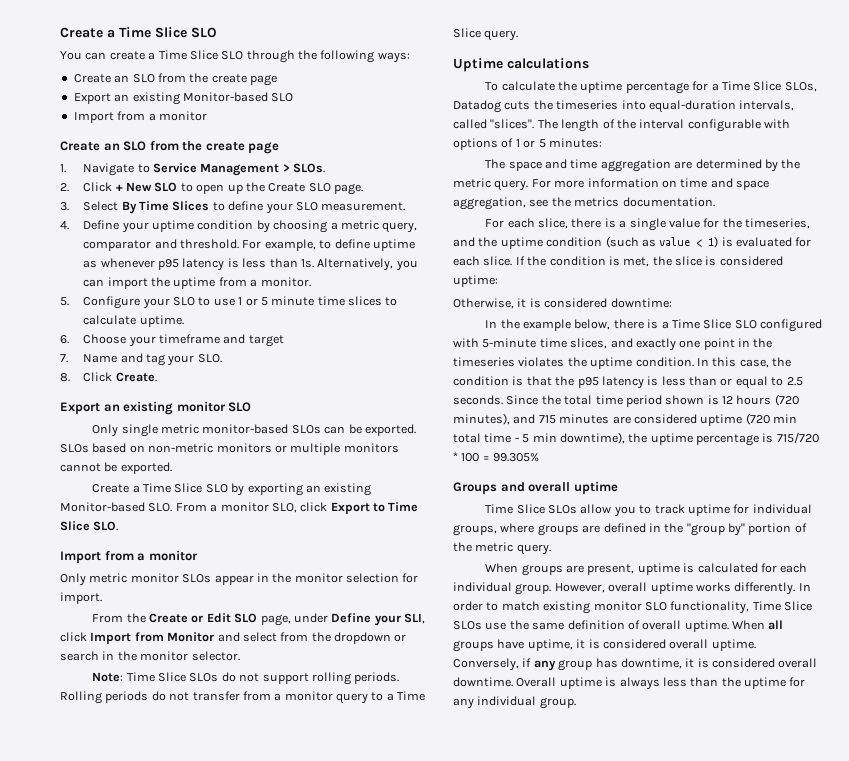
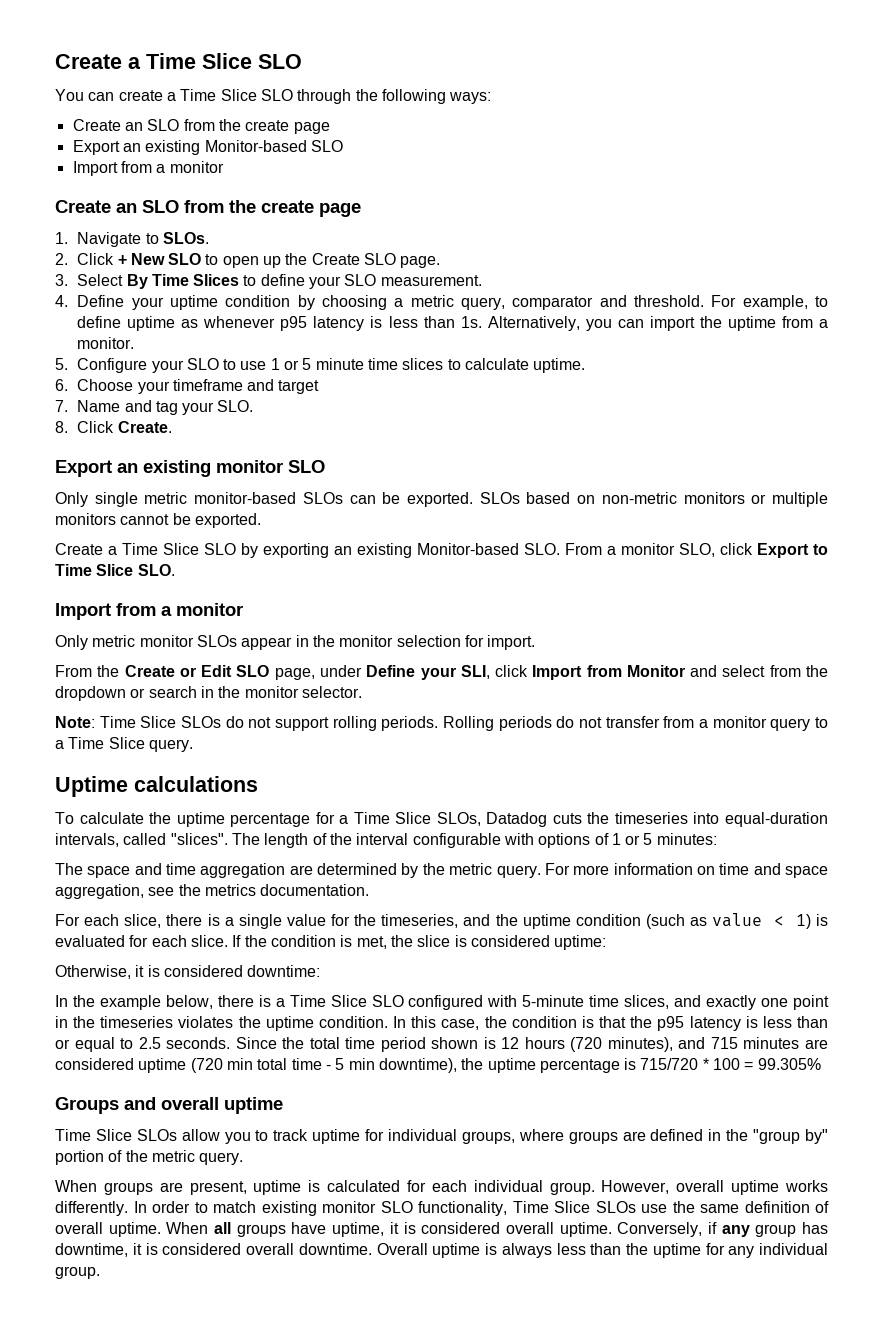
- 1. Navigate to Service Management > SLOs.
+ 1. Navigate to SLOs.

